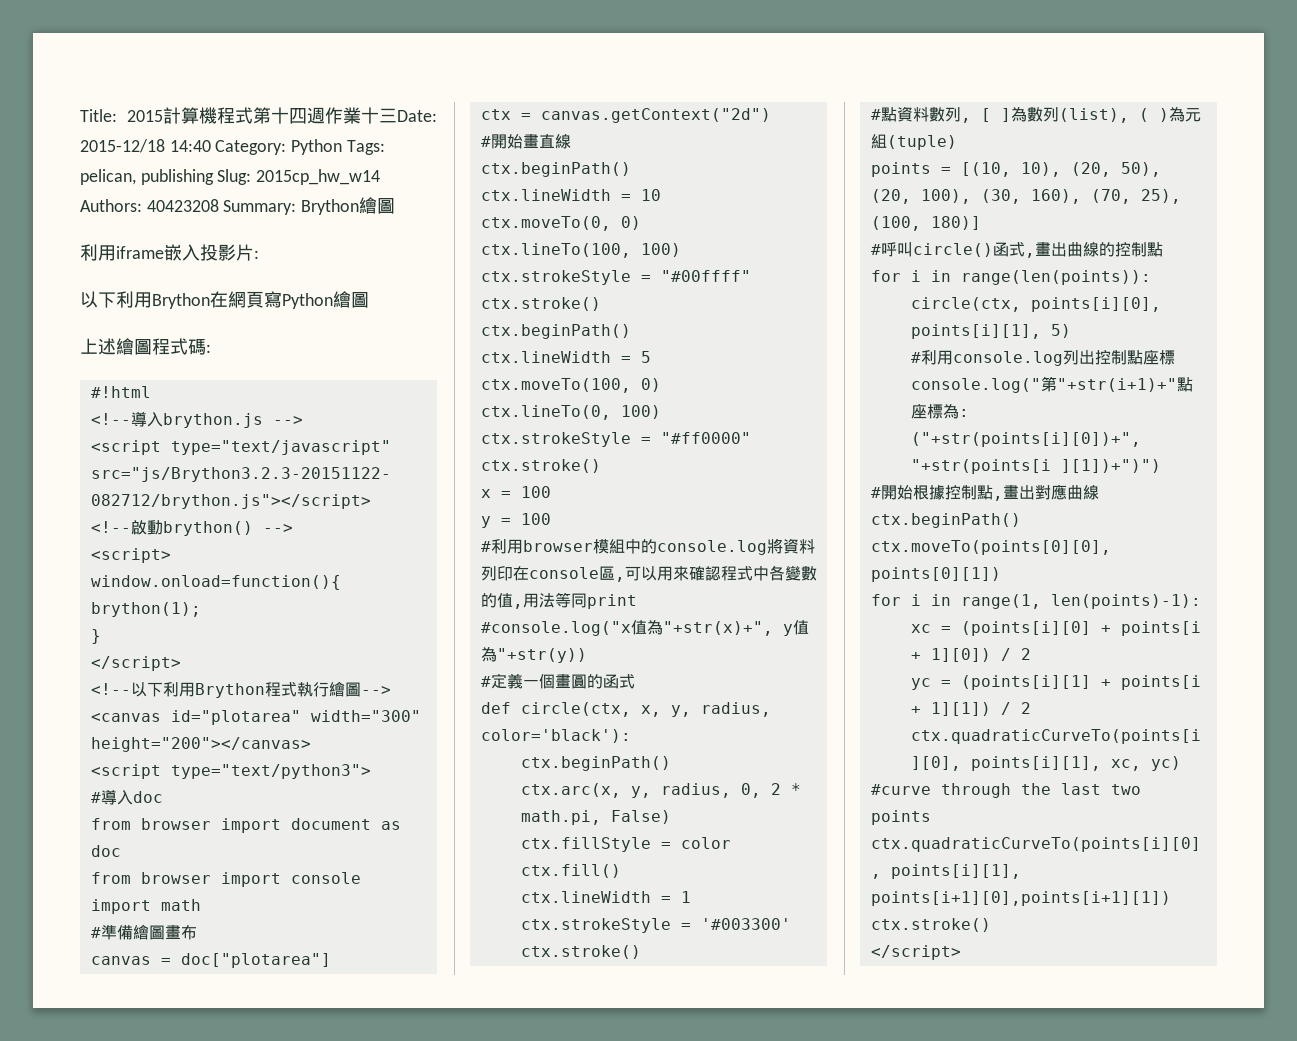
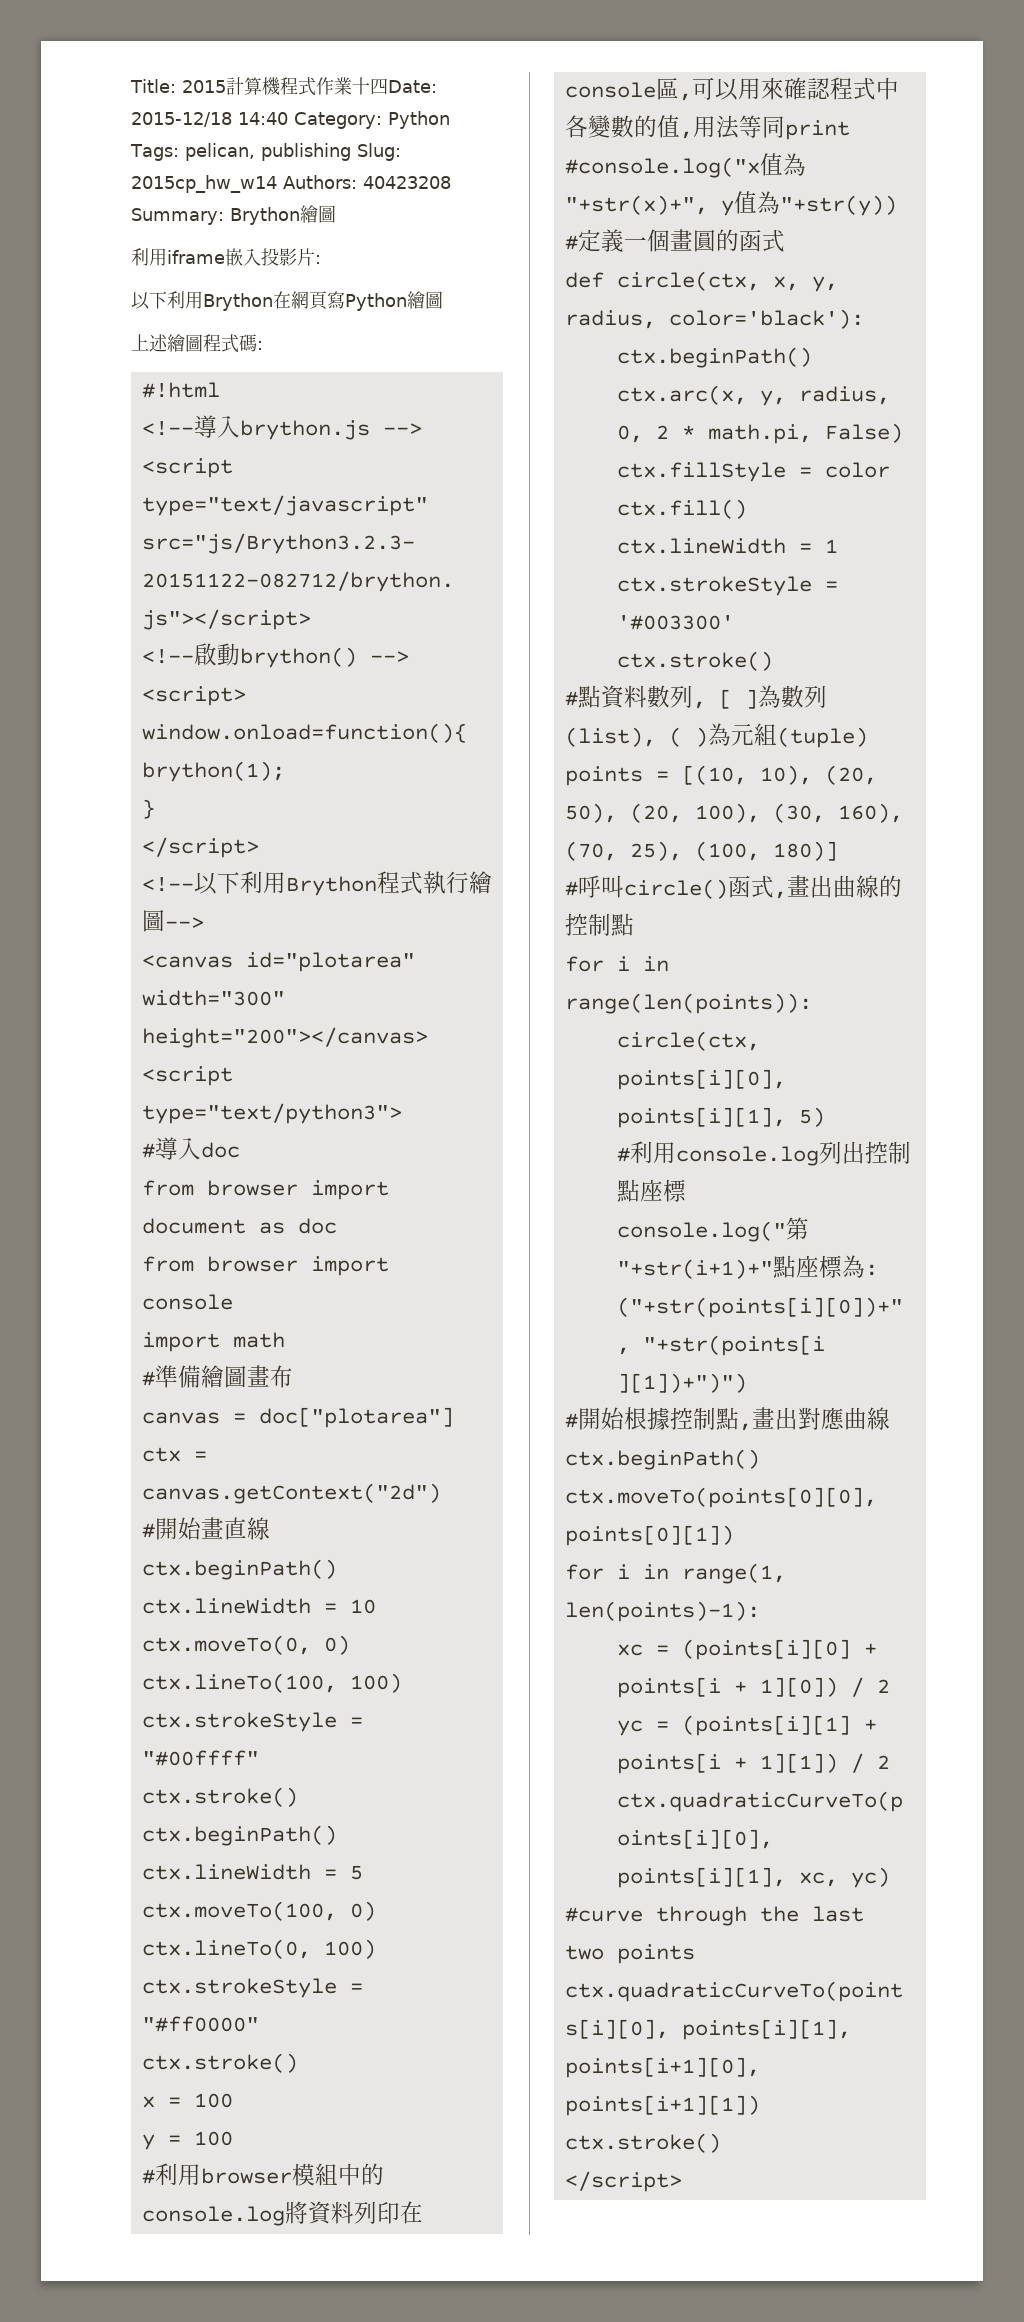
- Title: 2015計算機程式第十四週作業十三Date: 2015-12/18 14:40 Category: Python Tags: pelican, publishing Slug: 2015cp_hw_w14 Authors: 40423208 Summary: Brython繪圖
+ Title: 2015計算機程式作業十四Date: 2015-12/18 14:40 Category: Python Tags: pelican, publishing Slug: 2015cp_hw_w14 Authors: 40423208 Summary: Brython繪圖

